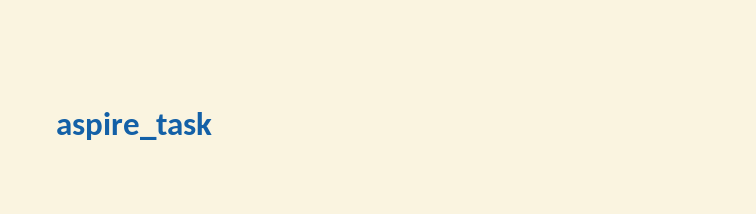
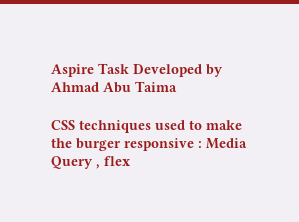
- aspire_task
+ Aspire Task Developed by Ahmad Abu Taima
+ CSS techniques used to make the burger responsive : Media Query , flex

